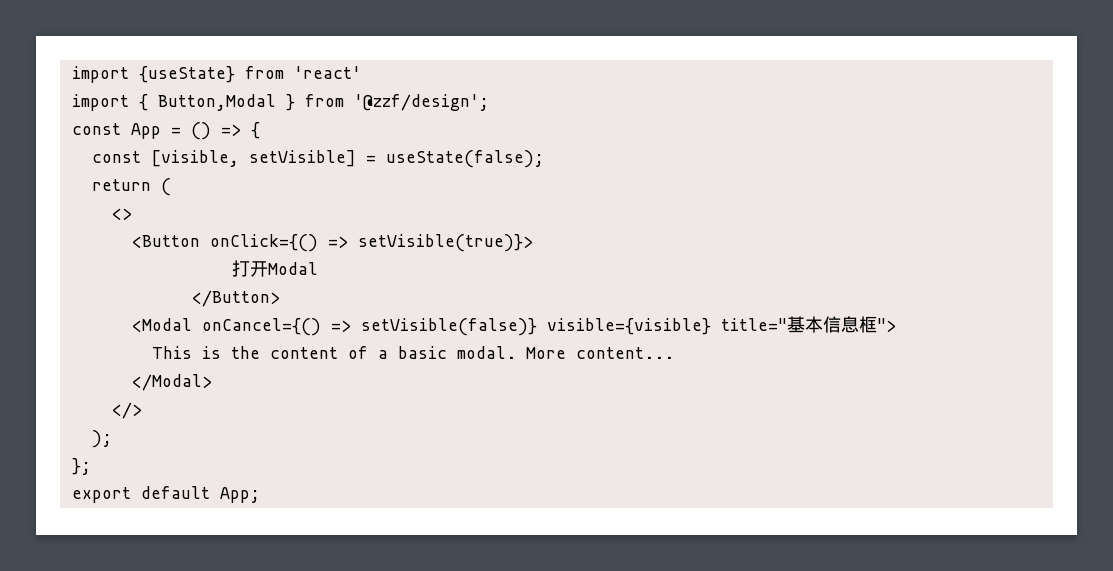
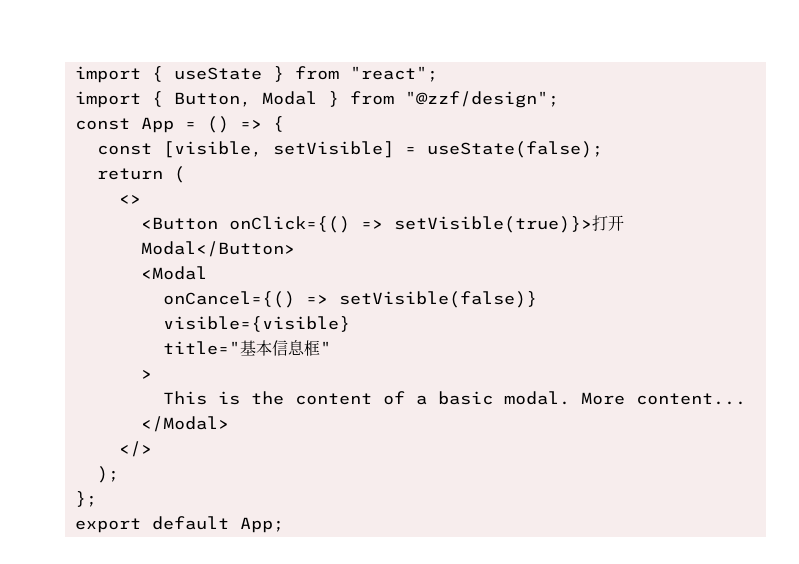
- import {useState} from 'react'
- import { Button,Modal } from '@zzf/design';
+ import { useState } from "react";
+ import { Button, Modal } from "@zzf/design";
- <Button onClick={() => setVisible(true)}>
- 打开Modal
- </Button>
+ <Button onClick={() => setVisible(true)}>打开Modal</Button>
- <Modal onCancel={() => setVisible(false)} visible={visible} title="基本信息框">
+ <Modal
+ onCancel={() => setVisible(false)}
+ visible={visible}
+ title="基本信息框"
+ >

